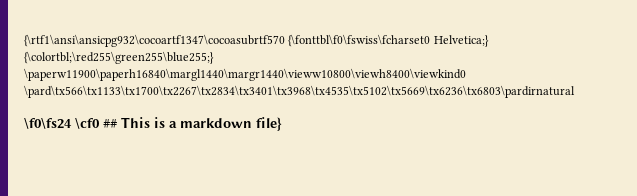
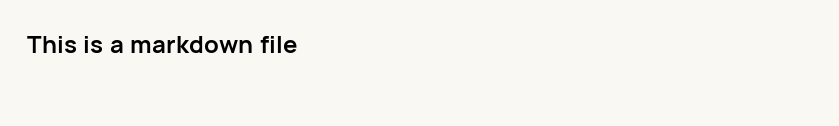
- {\rtf1\ansi\ansicpg932\cocoartf1347\cocoasubrtf570 {\fonttbl\f0\fswiss\fcharset0 Helvetica;} {\colortbl;\red255\green255\blue255;} \paperw11900\paperh16840\margl1440\margr1440\vieww10800\viewh8400\viewkind0 \pard\tx566\tx1133\tx1700\tx2267\tx2834\tx3401\tx3968\tx4535\tx5102\tx5669\tx6236\tx6803\pardirnatural
- \f0\fs24 \cf0 ## This is a markdown file}
+ This is a markdown file

